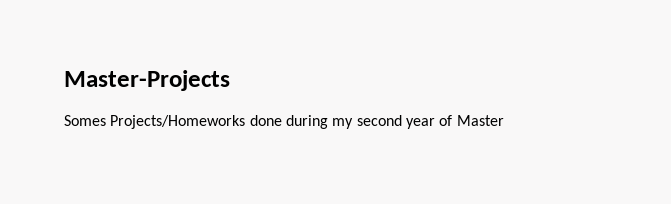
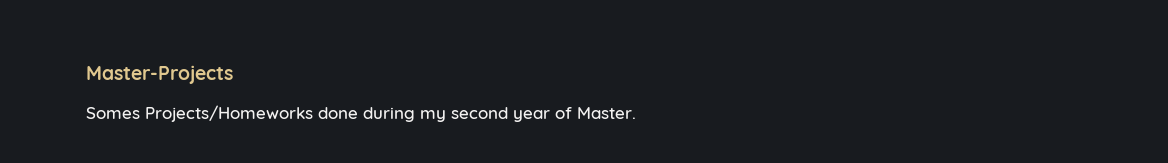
- Somes Projects/Homeworks done during my second year of Master
+ Somes Projects/Homeworks done during my second year of Master.

